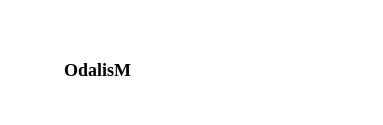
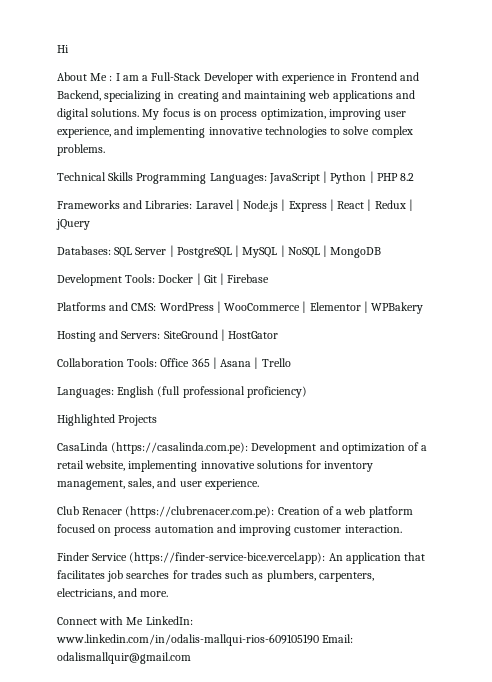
- OdalisM
+ Hi
+ About Me : I am a Full-Stack Developer with experience in Frontend and Backend, specializing in creating and maintaining web applications and digital solutions. My focus is on process optimization, improving user experience, and implementing innovative technologies to solve complex problems.
+ Technical Skills Programming Languages: JavaScript | Python | PHP 8.2
+ Frameworks and Libraries: Laravel | Node.js | Express | React | Redux | jQuery
+ Databases: SQL Server | PostgreSQL | MySQL | NoSQL | MongoDB
+ Development Tools: Docker | Git | Firebase
+ Platforms and CMS: WordPress | WooCommerce | Elementor | WPBakery
+ Hosting and Servers: SiteGround | HostGator
+ Collaboration Tools: Office 365 | Asana | Trello
+ Languages: English (full professional proficiency)
+ Highlighted Projects
+ CasaLinda (https://casalinda.com.pe): Development and optimization of a retail website, implementing innovative solutions for inventory management, sales, and user experience.
+ Club Renacer (https://clubrenacer.com.pe): Creation of a web platform focused on process automation and improving customer interaction.
+ Finder Service (https://finder-service-bice.vercel.app): An application that facilitates job searches for trades such as plumbers, carpenters, electricians, and more.
+ Connect with Me LinkedIn: www.linkedin.com/in/odalis-mallqui-rios-609105190 Email: odalismallquir@gmail.com

